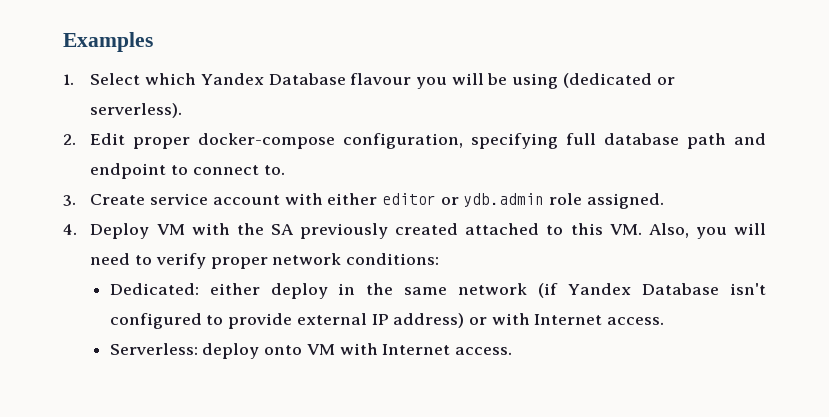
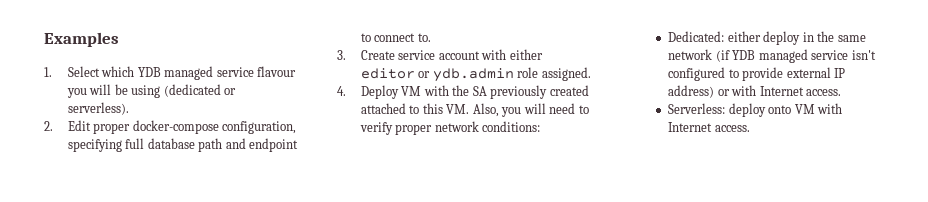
- 1. Select which Yandex Database flavour you will be using (dedicated or serverless).
+ 1. Select which YDB managed service flavour you will be using (dedicated or serverless).
- Dedicated: either deploy in the same network (if Yandex Database isn't configured to provide external IP address) or with Internet access.
+ Dedicated: either deploy in the same network (if YDB managed service isn't configured to provide external IP address) or with Internet access.

